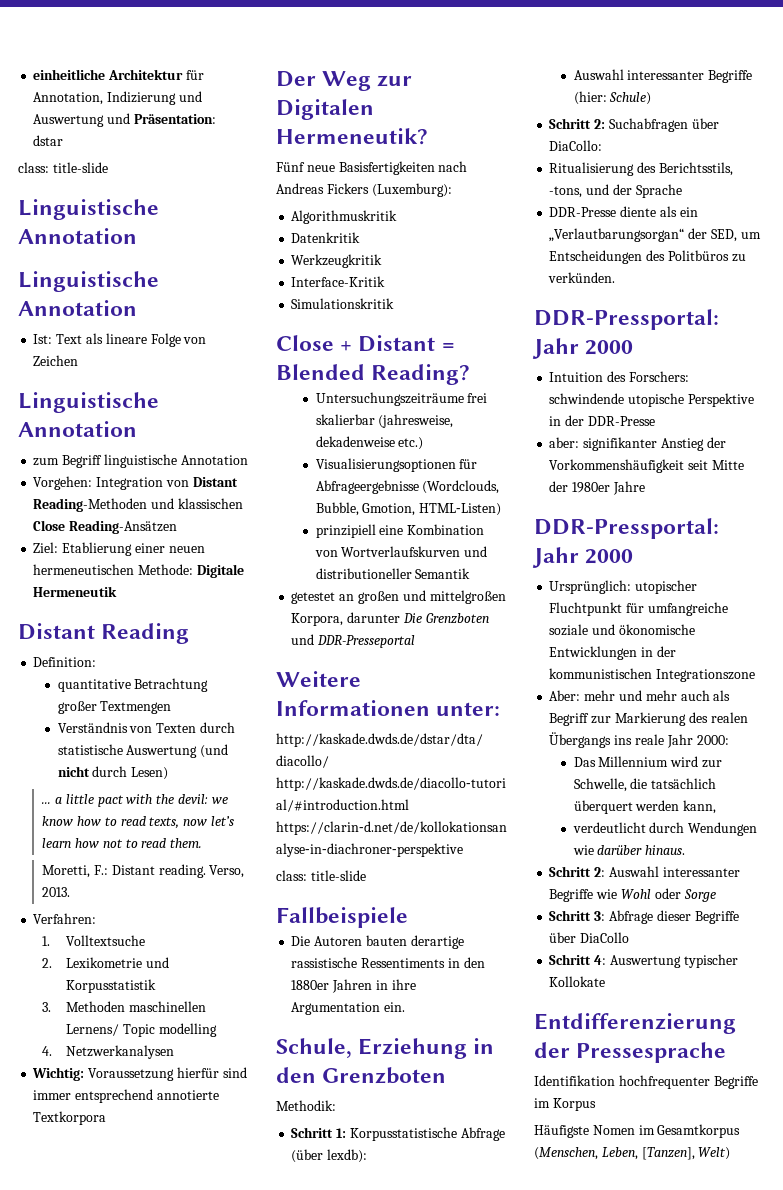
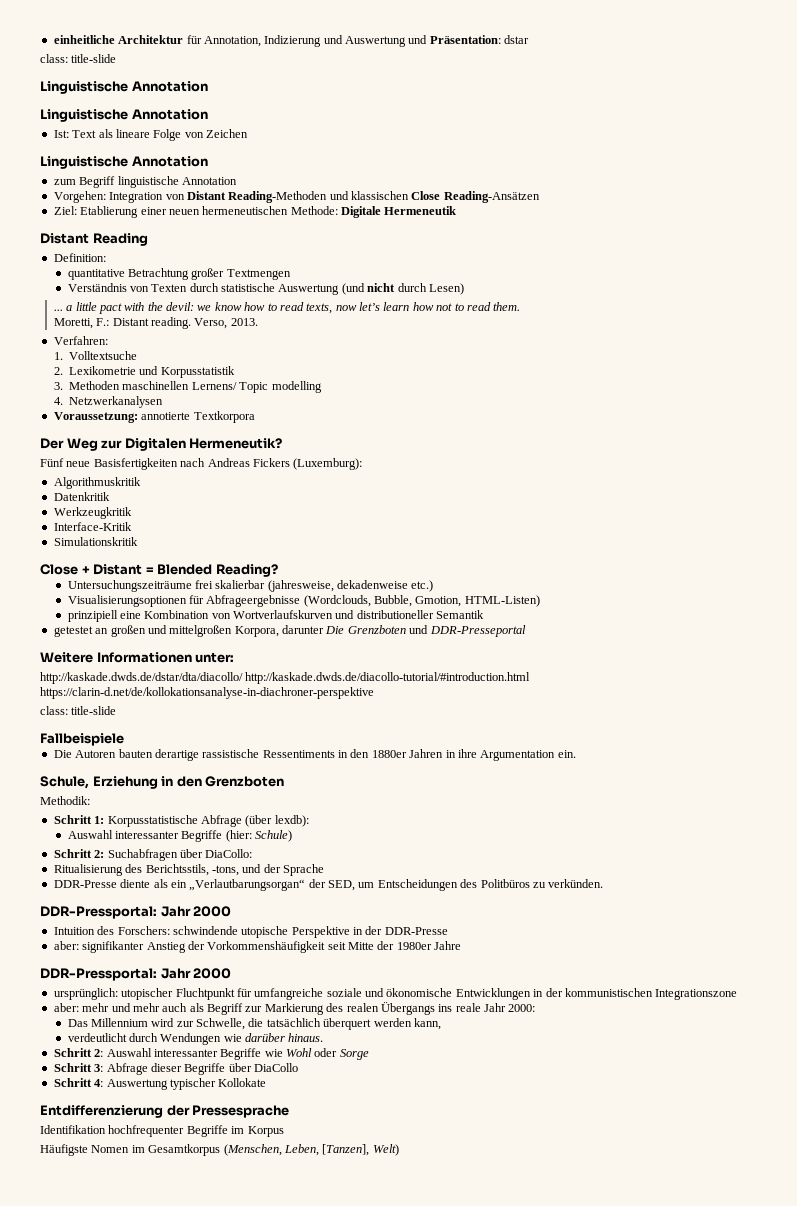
- Wichtig: Voraussetzung hierfür sind immer entsprechend annotierte Textkorpora
+ Voraussetzung: annotierte Textkorpora
- Ursprünglich: utopischer Fluchtpunkt für umfangreiche soziale und ökonomische Entwicklungen in der kommunistischen Integrationszone
+ ursprünglich: utopischer Fluchtpunkt für umfangreiche soziale und ökonomische Entwicklungen in der kommunistischen Integrationszone
- Aber: mehr und mehr auch als Begriff zur Markierung des realen Übergangs ins reale Jahr 2000:
+ aber: mehr und mehr auch als Begriff zur Markierung des realen Übergangs ins reale Jahr 2000:

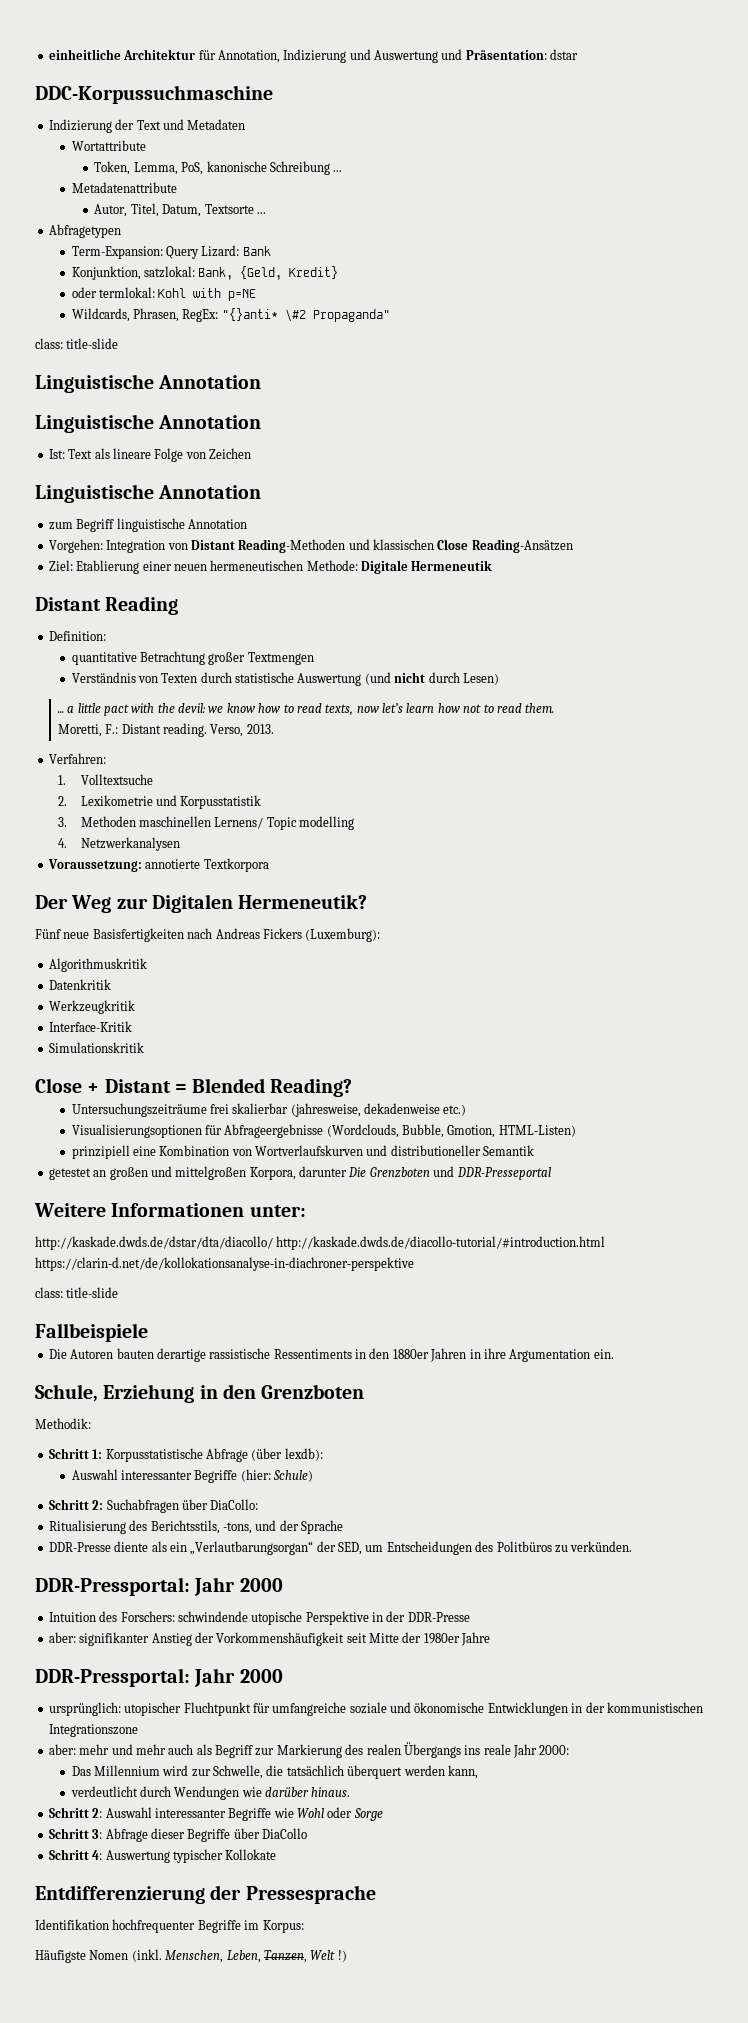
+ DDC-Korpussuchmaschine
+ Indizierung der Text und Metadaten
+ Wortattribute
+ Token, Lemma, PoS, kanonische Schreibung ...
+ Metadatenattribute
+ Autor, Titel, Datum, Textsorte ...
+ Abfragetypen
+ Term-Expansion: Query Lizard: Bank
+ Konjunktion, satzlokal: Bank, {Geld, Kredit}
+ oder termlokal: Kohl with p=NE
+ Wildcards, Phrasen, RegEx: "{}anti* \#2 Propaganda"
- Identifikation hochfrequenter Begriffe im Korpus
+ Identifikation hochfrequenter Begriffe im Korpus:
- Häufigste Nomen im Gesamtkorpus (Menschen, Leben, [Tanzen], Welt)
+ Häufigste Nomen (inkl. Menschen, Leben, Tanzen, Welt !)

